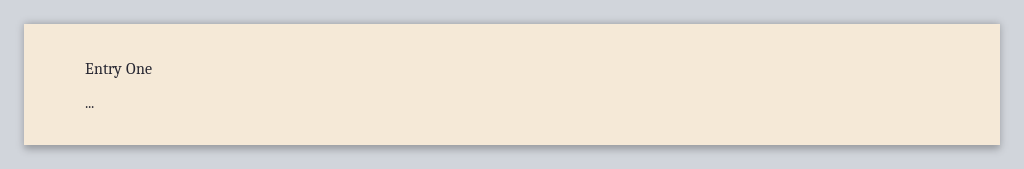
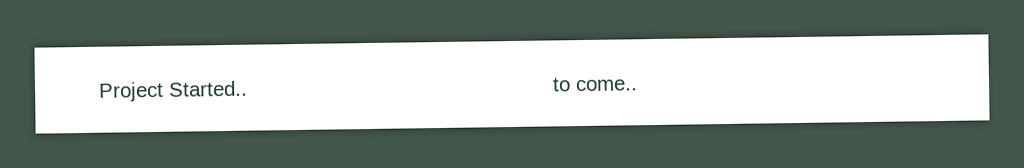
- Entry One
- ...
+ Project Started..
+ to come..

